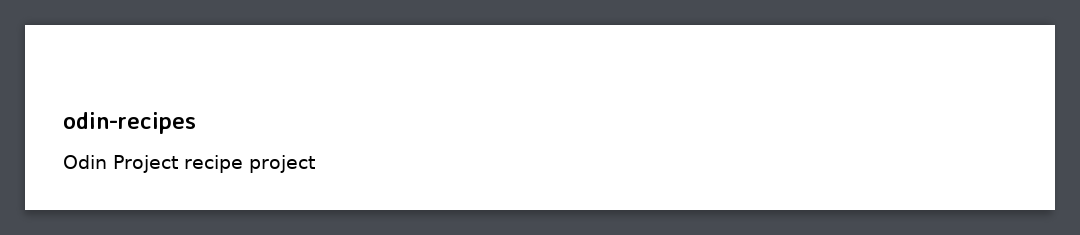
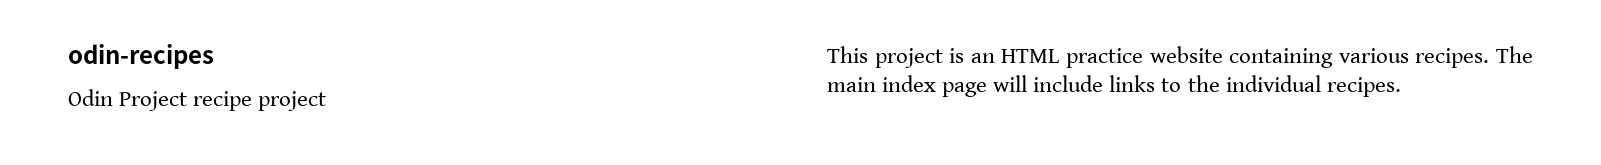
+ This project is an HTML practice website containing various recipes. The main index page will include links to the individual recipes.

